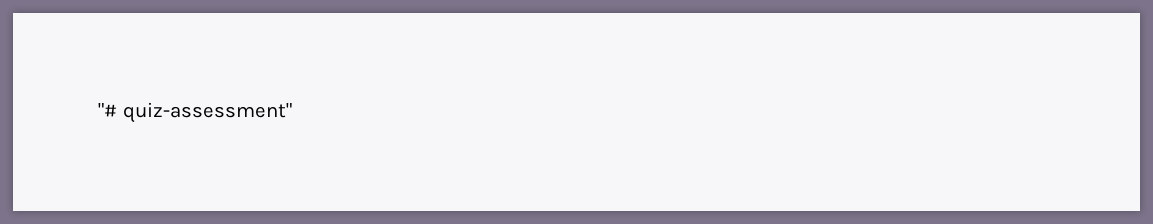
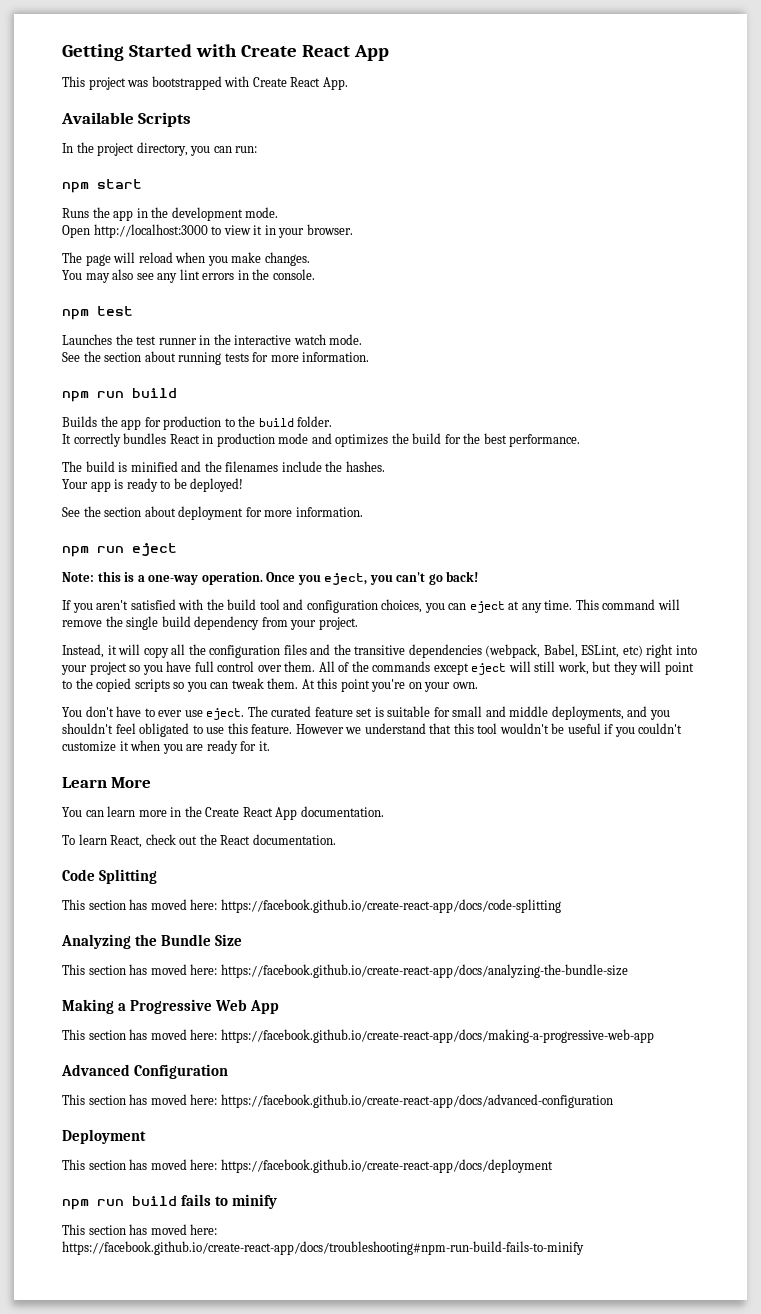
- "# quiz-assessment"
+ Getting Started with Create React App
+ This project was bootstrapped with Create React App.
+ Available Scripts
+ In the project directory, you can run:
+ npm start
+ Runs the app in the development mode.
+ Open http://localhost:3000 to view it in your browser.
+ The page will reload when you make changes.
+ You may also see any lint errors in the console.
+ npm test
+ Launches the test runner in the interactive watch mode.
+ See the section about running tests for more information.
+ npm run build
+ Builds the app for production to the build folder.
+ It correctly bundles React in production mode and optimizes the build for the best performance.
+ The build is minified and the filenames include the hashes.
+ Your app is ready to be deployed!
+ See the section about deployment for more information.
+ npm run eject
+ Note: this is a one-way operation. Once you eject, you can't go back!
+ If you aren't satisfied with the build tool and configuration choices, you can eject at any time. This command will remove the single build dependency from your project.
+ Instead, it will copy all the configuration files and the transitive dependencies (webpack, Babel, ESLint, etc) right into your project so you have full control over them. All of the commands except eject will still work, but they will point to the copied scripts so you can tweak them. At this point you're on your own.
+ You don't have to ever use eject. The curated feature set is suitable for small and middle deployments, and you shouldn't feel obligated to use this feature. However we understand that this tool wouldn't be useful if you couldn't customize it when you are ready for it.
+ Learn More
+ You can learn more in the Create React App documentation.
+ To learn React, check out the React documentation.
+ Code Splitting
+ This section has moved here: https://facebook.github.io/create-react-app/docs/code-splitting
+ Analyzing the Bundle Size
+ This section has moved here: https://facebook.github.io/create-react-app/docs/analyzing-the-bundle-size
+ Making a Progressive Web App
+ This section has moved here: https://facebook.github.io/create-react-app/docs/making-a-progressive-web-app
+ Advanced Configuration
+ This section has moved here: https://facebook.github.io/create-react-app/docs/advanced-configuration
+ Deployment
+ This section has moved here: https://facebook.github.io/create-react-app/docs/deployment
+ npm run build fails to minify
+ This section has moved here: https://facebook.github.io/create-react-app/docs/troubleshooting#npm-run-build-fails-to-minify

